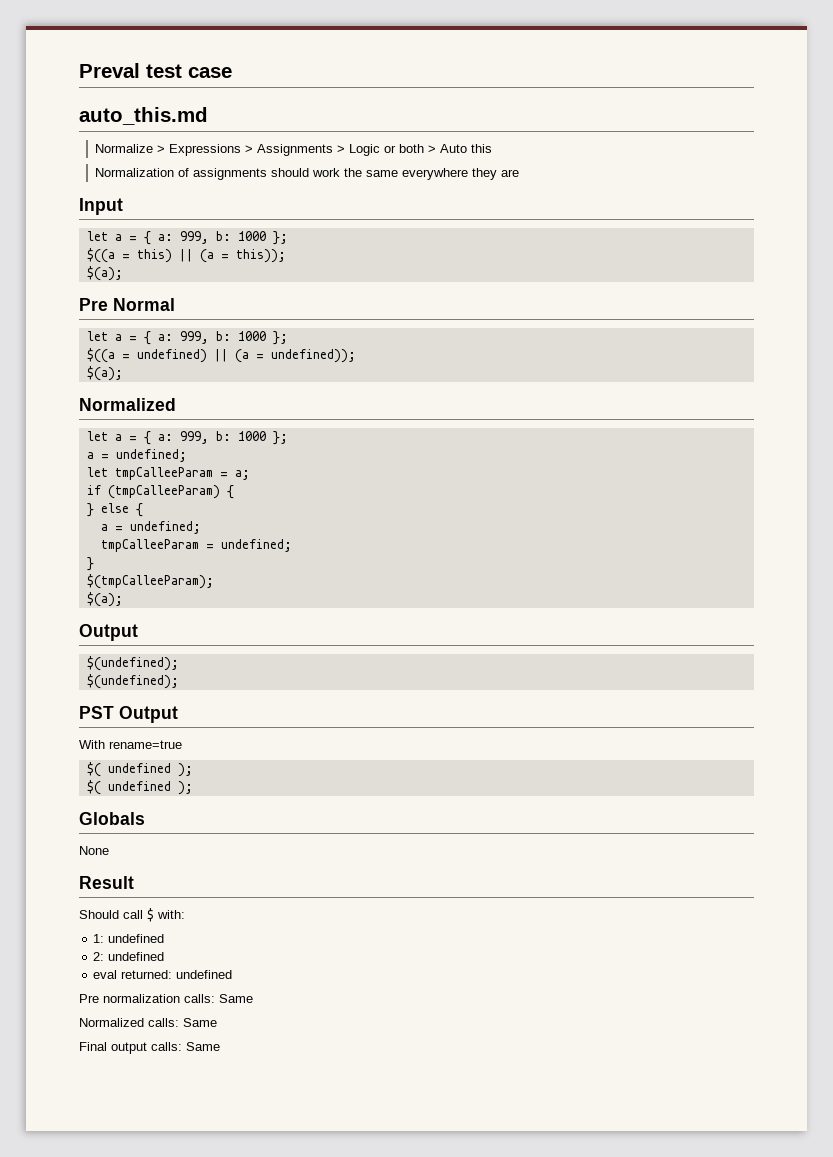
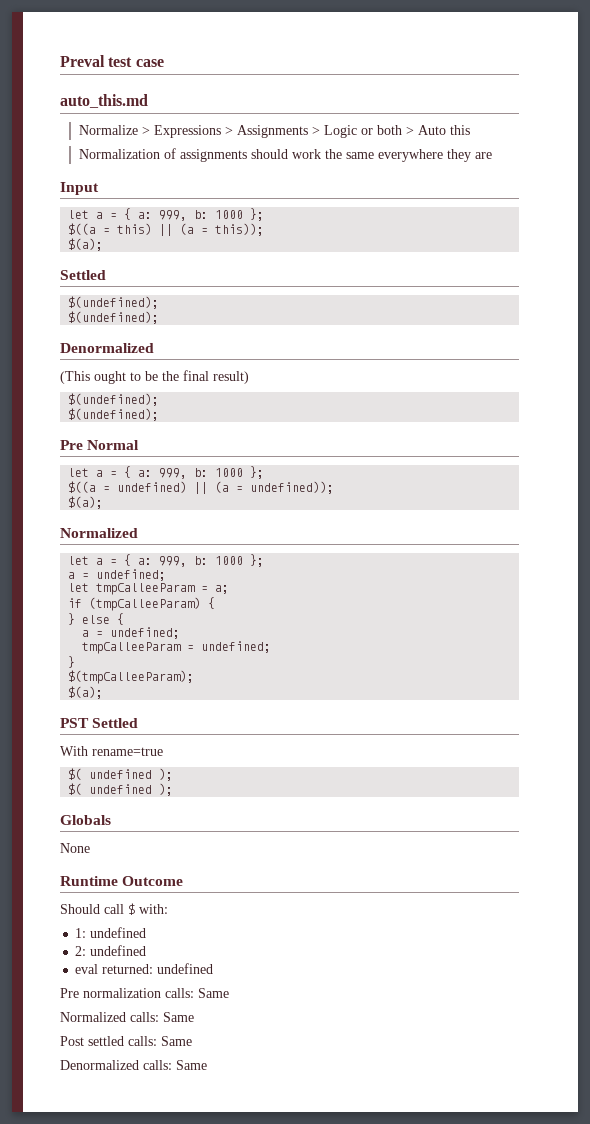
  $((a = this) || (a = this));
  $(a);
+ Settled
+ $(undefined);
+ $(undefined);
+ Denormalized
+ (This ought to be the final result)
+ $(undefined);
+ $(undefined);
  $(tmpCalleeParam);
  $(a);
- Output
- $(undefined);
- $(undefined);
- PST Output
+ PST Settled
- Result
+ Runtime Outcome
- Final output calls: Same
+ Post settled calls: Same
+ Denormalized calls: Same

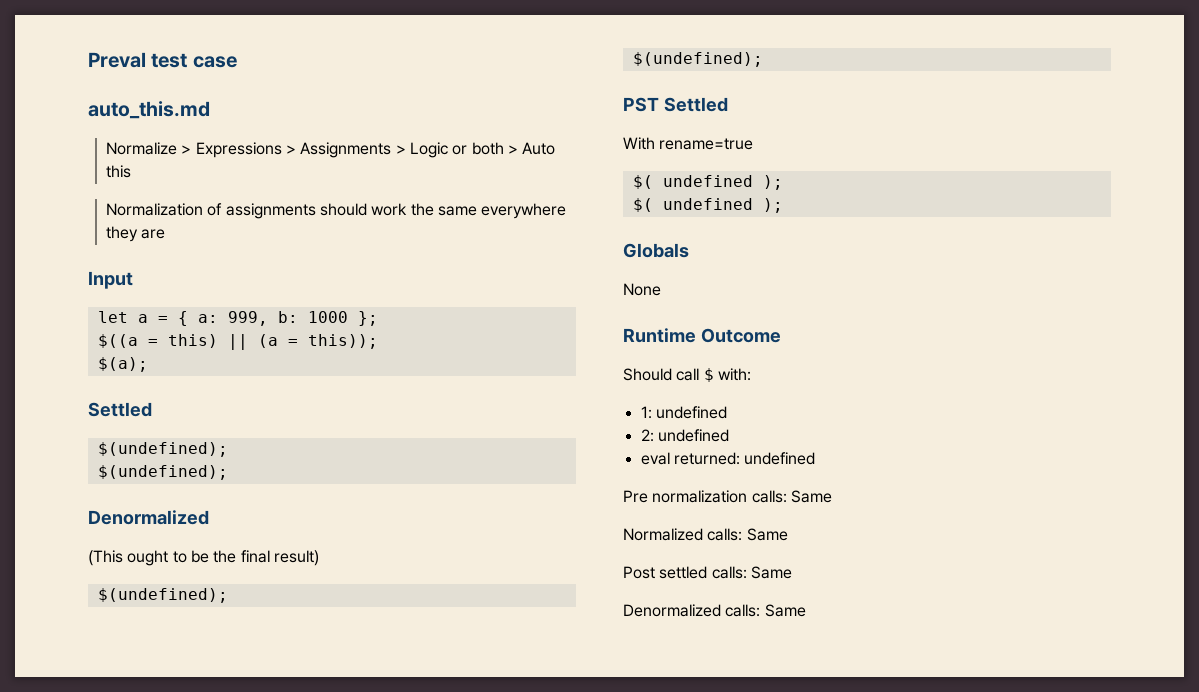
- Pre Normal
- let a = { a: 999, b: 1000 };
- $((a = undefined) || (a = undefined));
- $(a);
- Normalized
- let a = { a: 999, b: 1000 };
- a = undefined;
- let tmpCalleeParam = a;
- if (tmpCalleeParam) {
- } else {
- a = undefined;
- tmpCalleeParam = undefined;
- }
- $(tmpCalleeParam);
- $(a);

